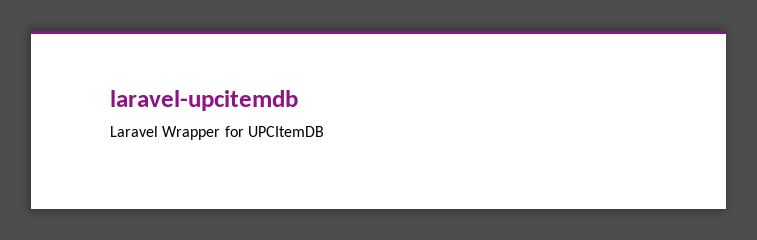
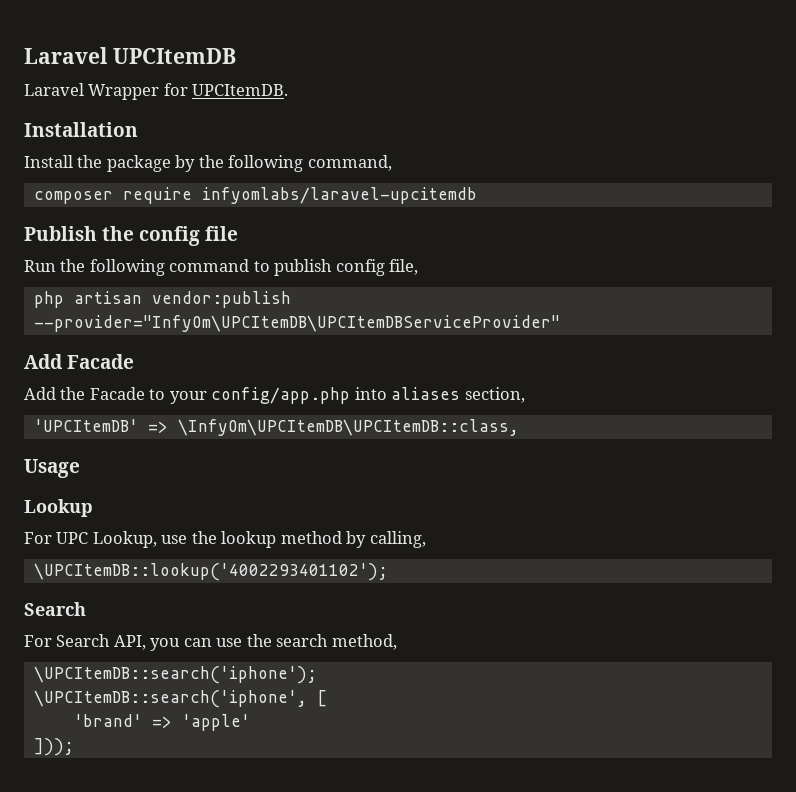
- laravel-upcitemdb
+ Laravel UPCItemDB
- Laravel Wrapper for UPCItemDB
+ Laravel Wrapper for UPCItemDB.
+ Installation
+ Install the package by the following command,
+ composer require infyomlabs/laravel-upcitemdb
+ Publish the config file
+ Run the following command to publish config file,
+ php artisan vendor:publish --provider="InfyOm\UPCItemDB\UPCItemDBServiceProvider"
+ Add Facade
+ Add the Facade to your config/app.php into aliases section,
+ 'UPCItemDB' => \InfyOm\UPCItemDB\UPCItemDB::class,
+ Usage
+ Lookup
+ For UPC Lookup, use the lookup method by calling,
+ \UPCItemDB::lookup('4002293401102');
+ Search
+ For Search API, you can use the search method,
+ \UPCItemDB::search('iphone');
+ \UPCItemDB::search('iphone', [
+ 'brand' => 'apple'
+ ]));

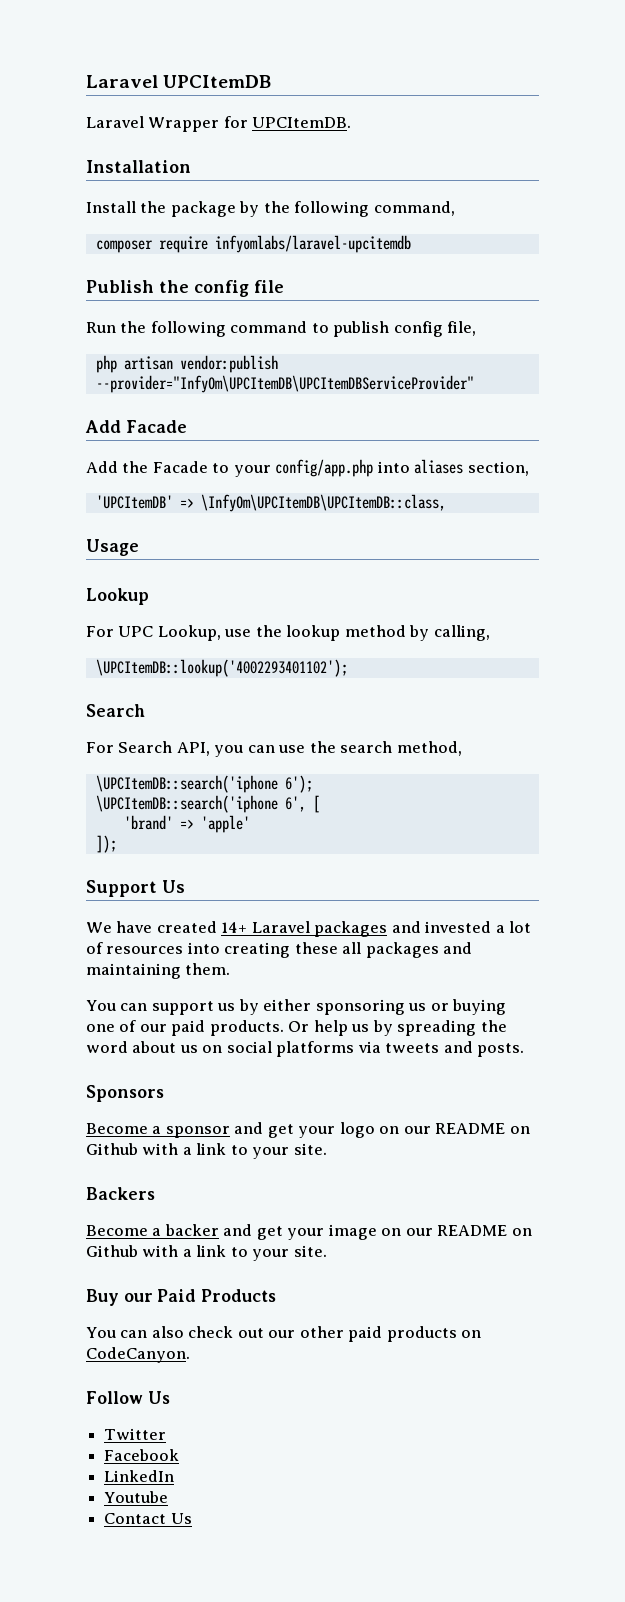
- \UPCItemDB::search('iphone');
- \UPCItemDB::search('iphone', [
+ \UPCItemDB::search('iphone 6');
+ \UPCItemDB::search('iphone 6', [
- ]));
+ ]);
+ Support Us
+ We have created 14+ Laravel packages and invested a lot of resources into creating these all packages and maintaining them.
+ You can support us by either sponsoring us or buying one of our paid products. Or help us by spreading the word about us on social platforms via tweets and posts.
+ Sponsors
+ Become a sponsor and get your logo on our README on Github with a link to your site.
+ Backers
+ Become a backer and get your image on our README on Github with a link to your site.
+ Buy our Paid Products
+ You can also check out our other paid products on CodeCanyon.
+ Follow Us
+ Twitter
+ Facebook
+ LinkedIn
+ Youtube
+ Contact Us

